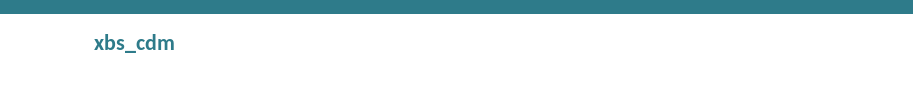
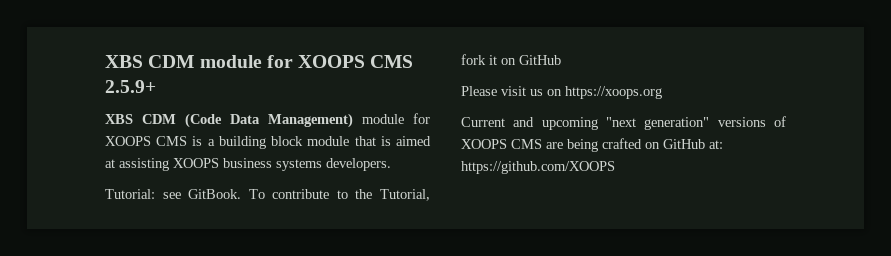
- xbs_cdm
+ XBS CDM module for XOOPS CMS 2.5.9+
+ XBS CDM (Code Data Management) module for XOOPS CMS is a building block module that is aimed at assisting XOOPS business systems developers.
+ Tutorial: see GitBook. To contribute to the Tutorial, fork it on GitHub
+ Please visit us on https://xoops.org
+ Current and upcoming "next generation" versions of XOOPS CMS are being crafted on GitHub at: https://github.com/XOOPS

